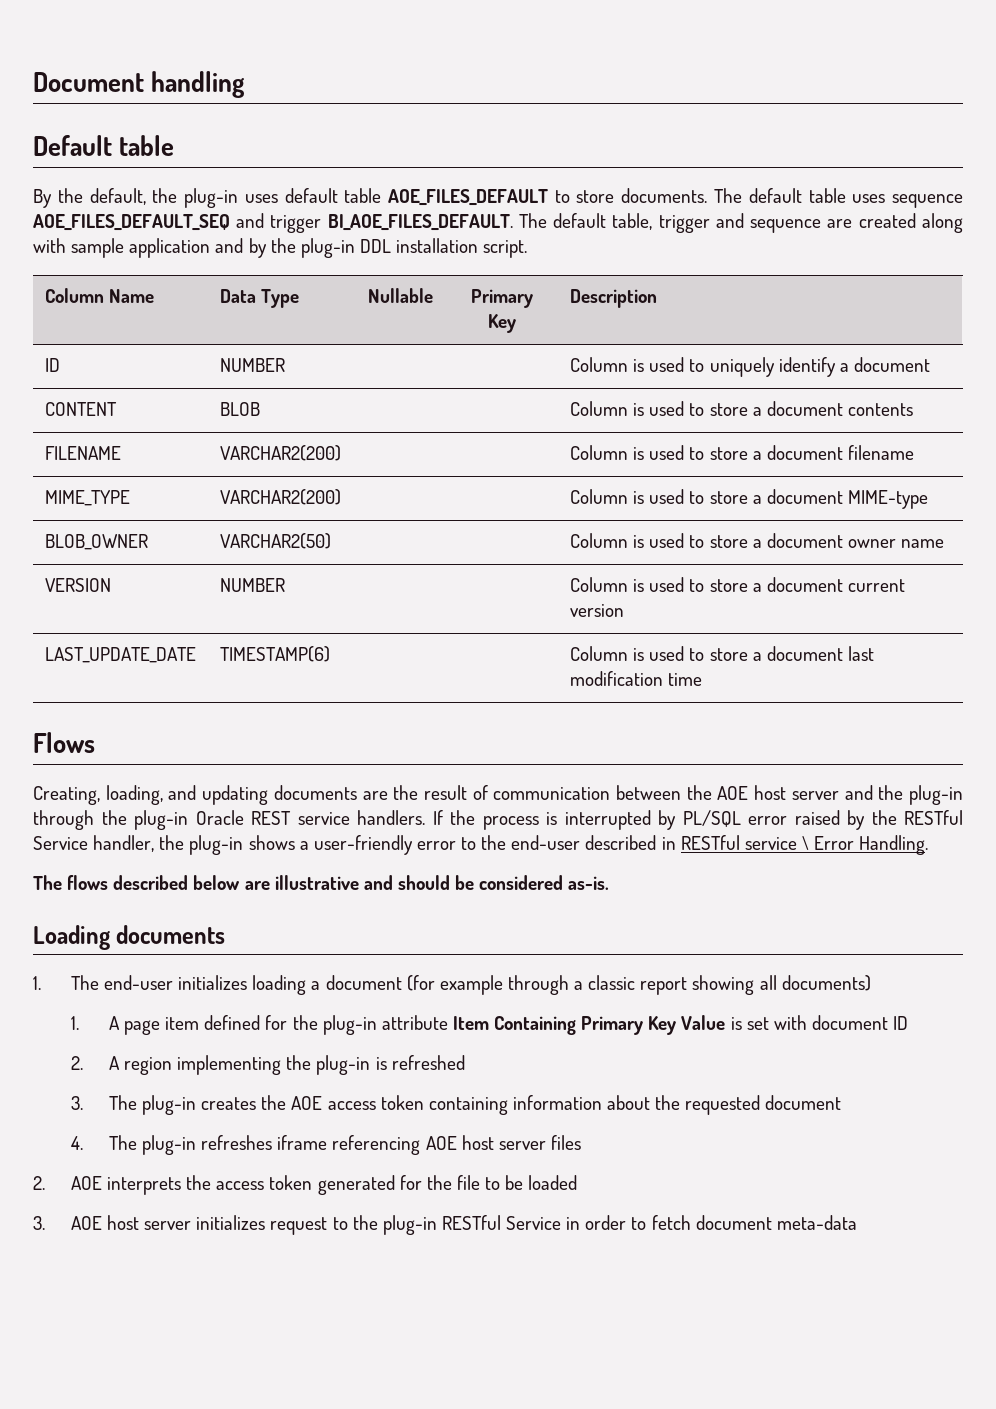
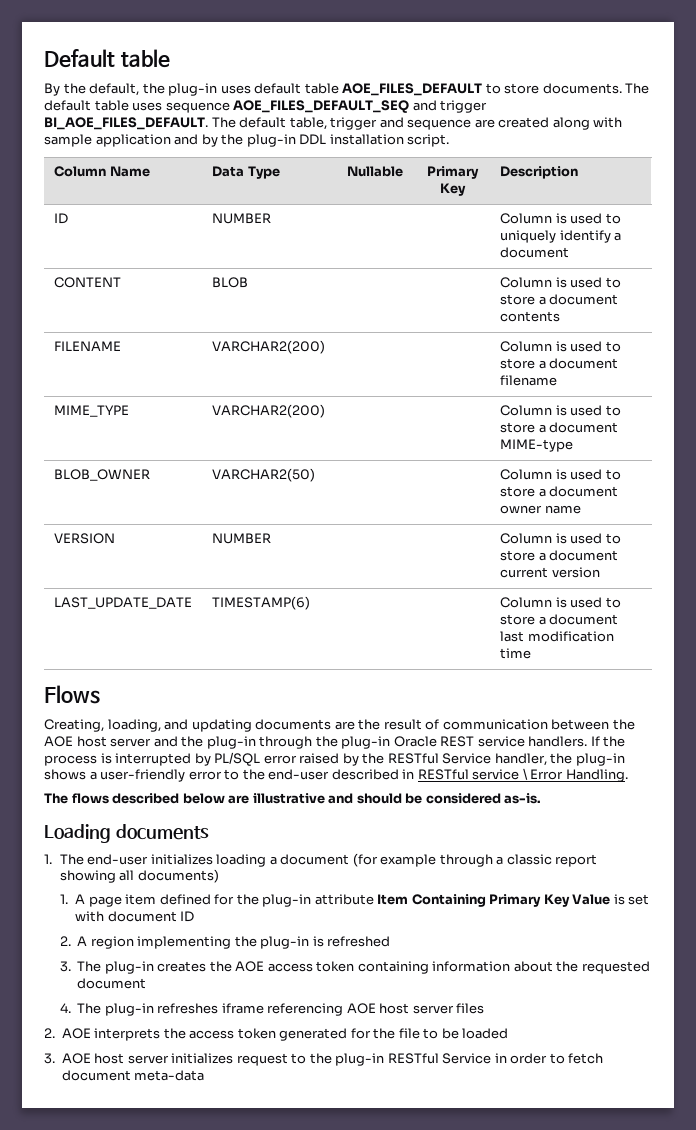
- Document handling

